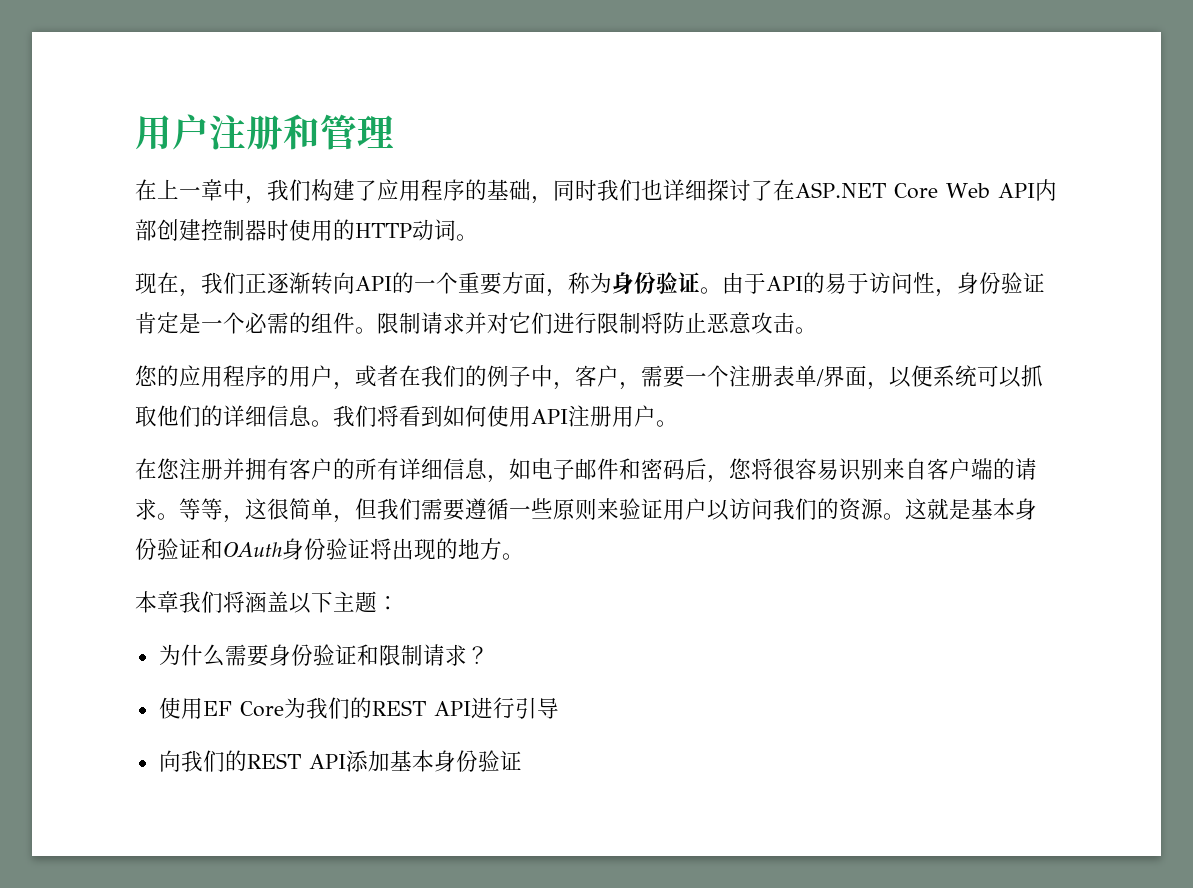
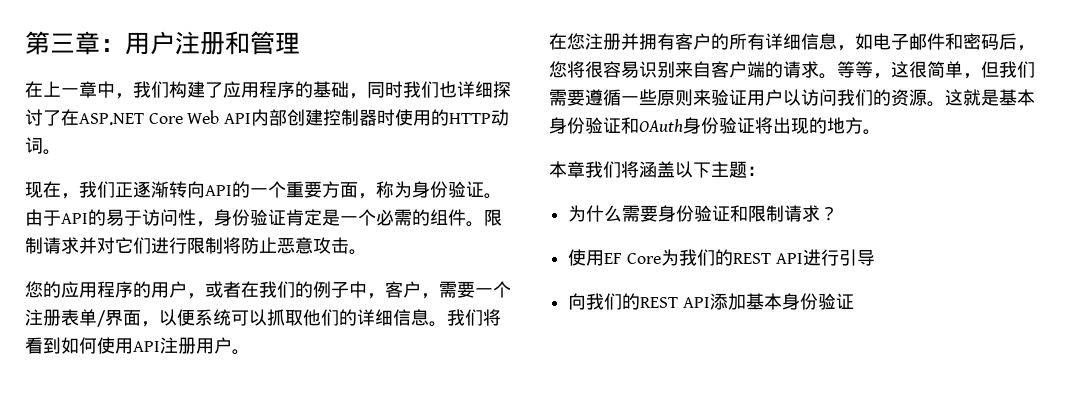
- 用户注册和管理
+ 第三章：用户注册和管理

